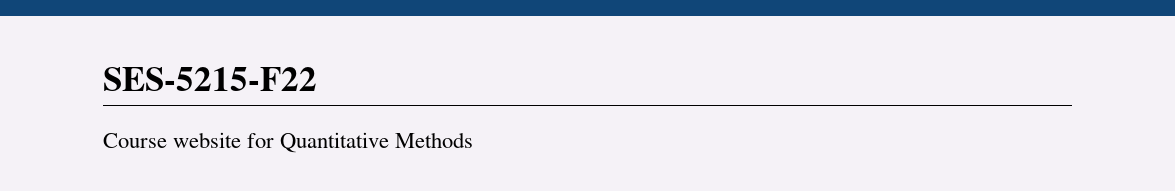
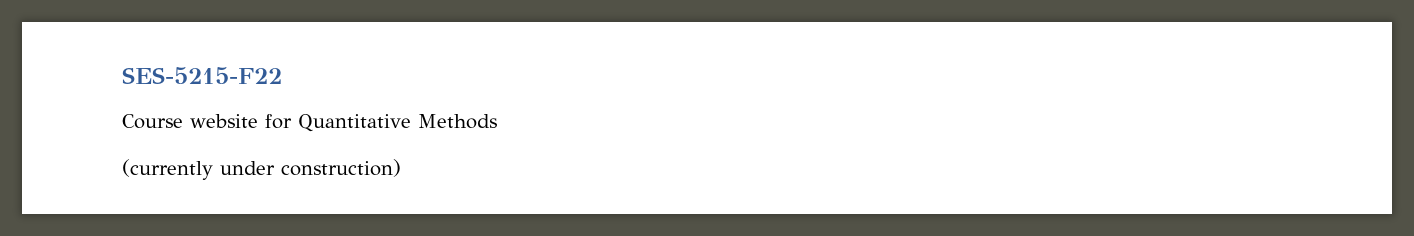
+ (currently under construction)

